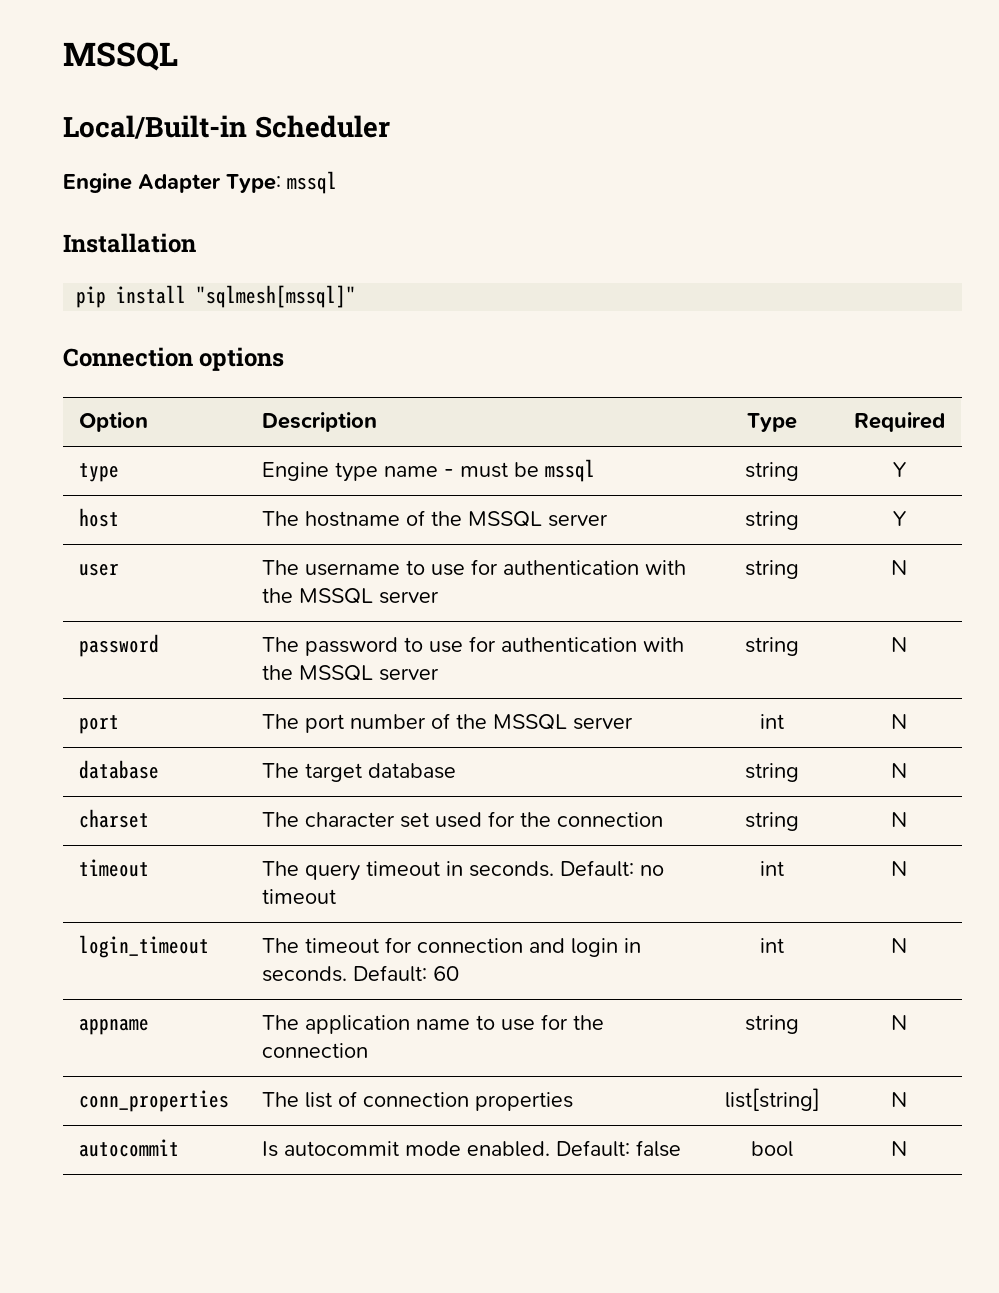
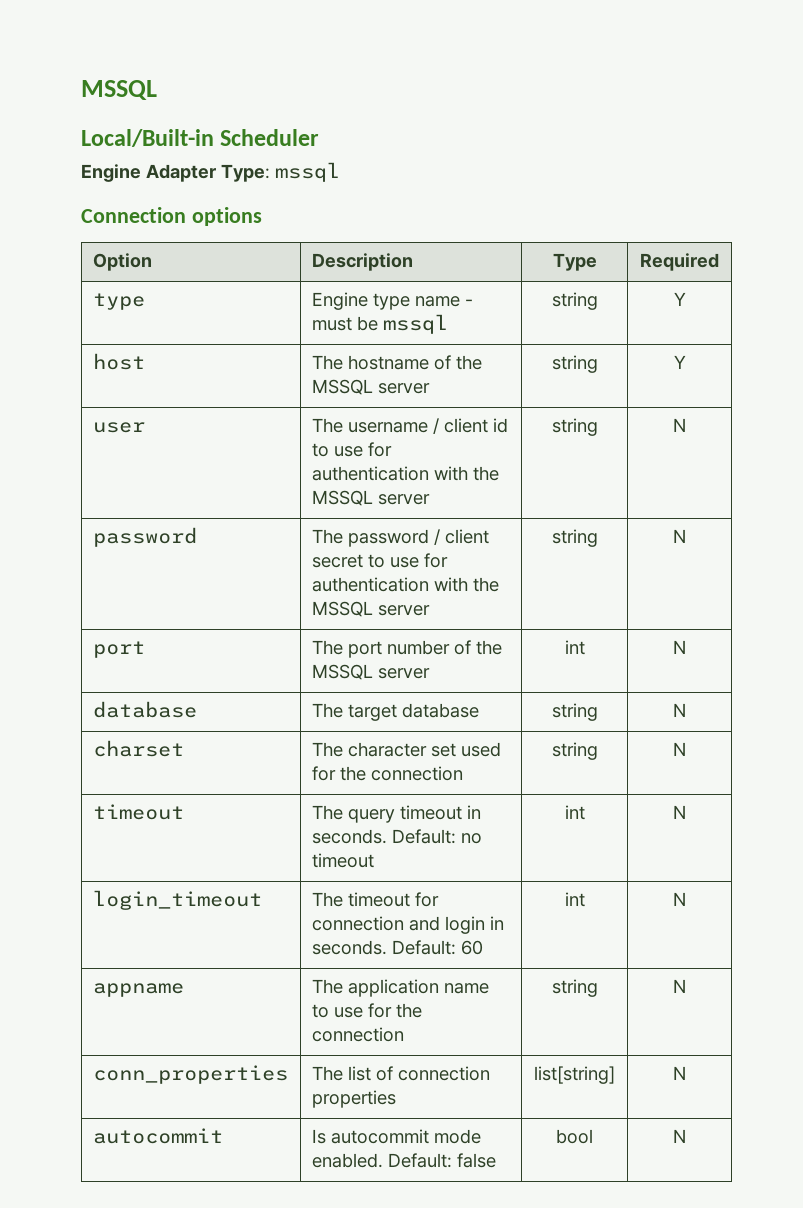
- Installation
- pip install "sqlmesh[mssql]"
- user | The username to use for authentication with the MSSQL server | string | N
+ user | The username / client id to use for authentication with the MSSQL server | string | N
- password | The password to use for authentication with the MSSQL server | string | N
+ password | The password / client secret to use for authentication with the MSSQL server | string | N

